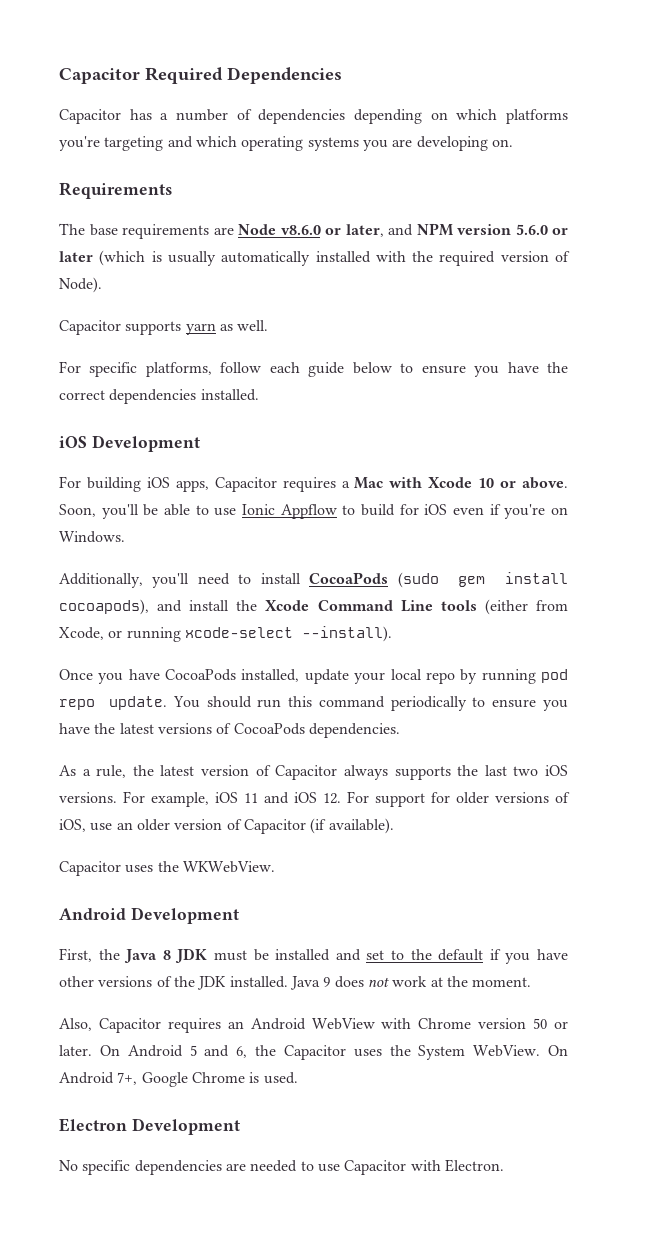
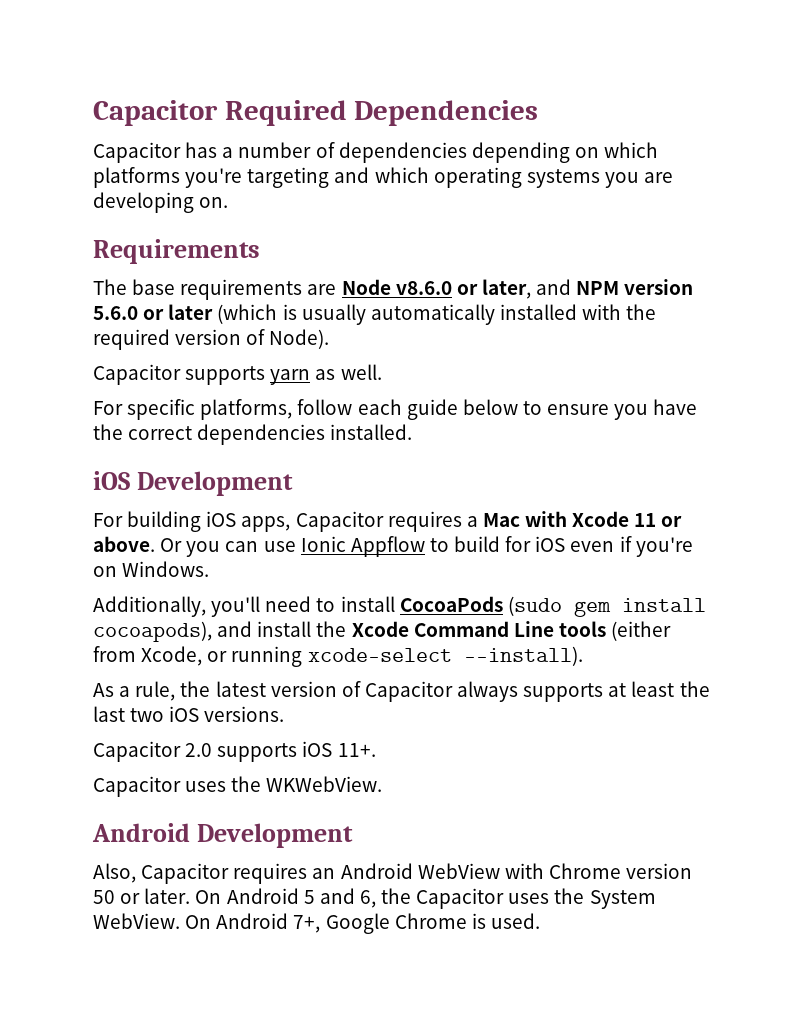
- For building iOS apps, Capacitor requires a Mac with Xcode 10 or above.
+ For building iOS apps, Capacitor requires a Mac with Xcode 11 or above.
- Soon, you'll be able to use Ionic Appflow to build for iOS even if you're on Windows.
+ Or you can use Ionic Appflow to build for iOS even if you're on Windows.
- Once you have CocoaPods installed, update your local repo by running pod repo update. You should run this command periodically to ensure you have the latest versions of CocoaPods dependencies.
- As a rule, the latest version of Capacitor always supports the last two iOS versions. For example, iOS 11 and iOS 12. For support for older versions of iOS, use an older version of Capacitor (if available).
+ As a rule, the latest version of Capacitor always supports at least the last two iOS versions.
+ Capacitor 2.0 supports iOS 11+.
- First, the Java 8 JDK must be installed and set to the default if you have other versions of the JDK installed. Java 9 does not work at the moment.
- Electron Development
- No specific dependencies are needed to use Capacitor with Electron.

